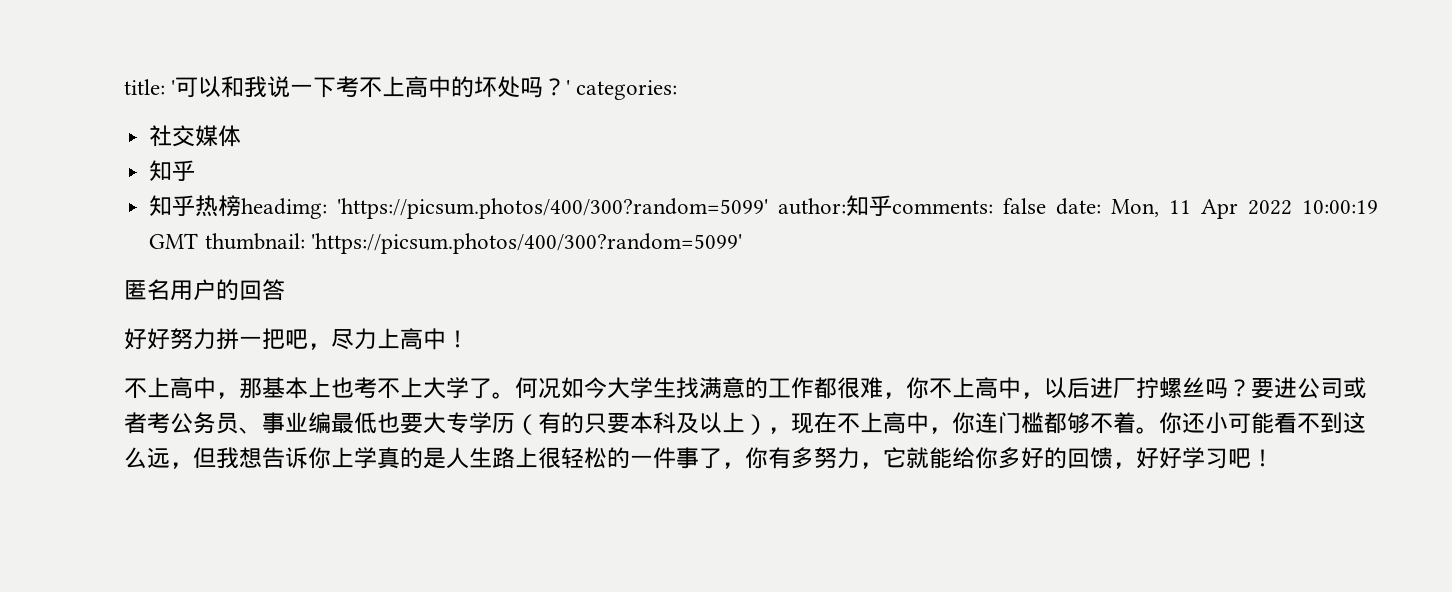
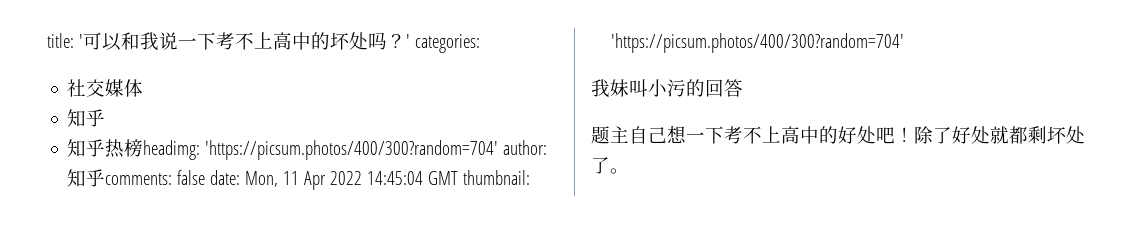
- 知乎热榜headimg: 'https://picsum.photos/400/300?random=5099' author:知乎comments: false date: Mon, 11 Apr 2022 10:00:19 GMT thumbnail: 'https://picsum.photos/400/300?random=5099'
- 匿名用户的回答
- 好好努力拼一把吧，尽力上高中！
- 不上高中，那基本上也考不上大学了。何况如今大学生找满意的工作都很难，你不上高中，以后进厂拧螺丝吗？要进公司或者考公务员、事业编最低也要大专学历（有的只要本科及以上），现在不上高中，你连门槛都够不着。你还小可能看不到这么远，但我想告诉你上学真的是人生路上很轻松的一件事了，你有多努力，它就能给你多好的回馈，好好学习吧！
+ 知乎热榜headimg: 'https://picsum.photos/400/300?random=704' author:知乎comments: false date: Mon, 11 Apr 2022 14:45:04 GMT thumbnail: 'https://picsum.photos/400/300?random=704'
+ 我妹叫小污的回答
+ 题主自己想一下考不上高中的好处吧！除了好处就都剩坏处了。

